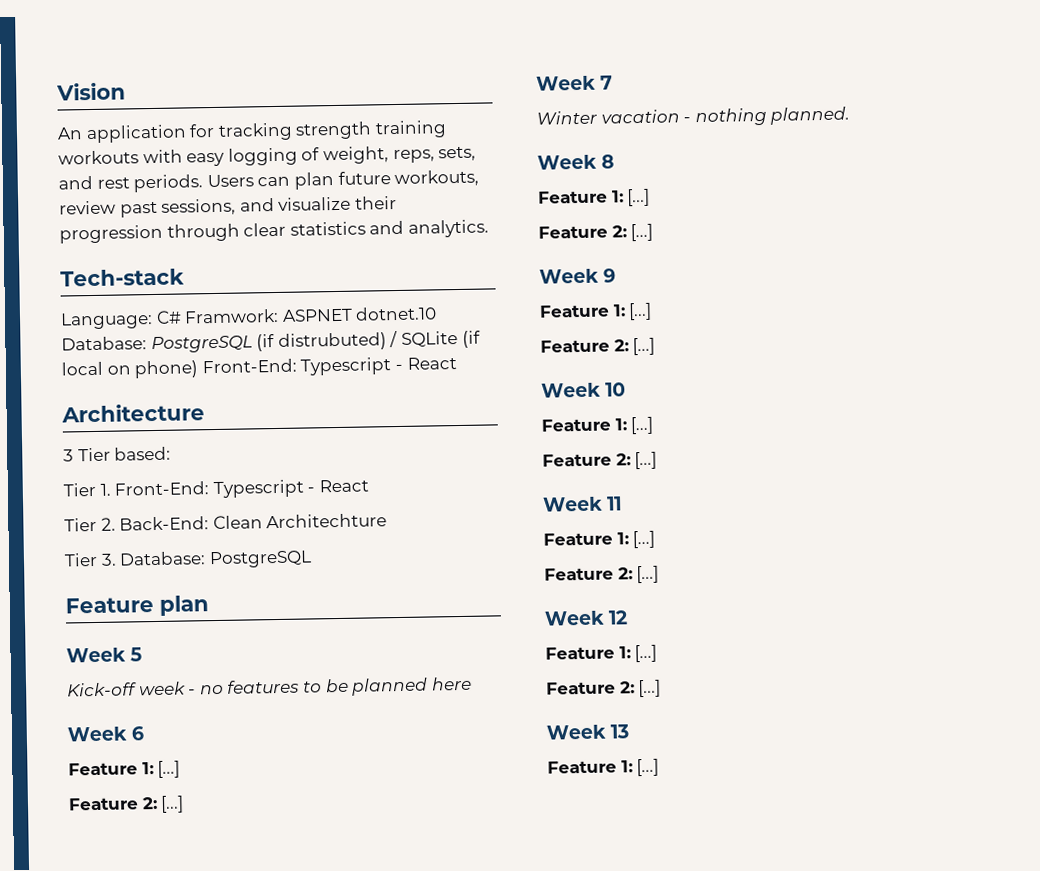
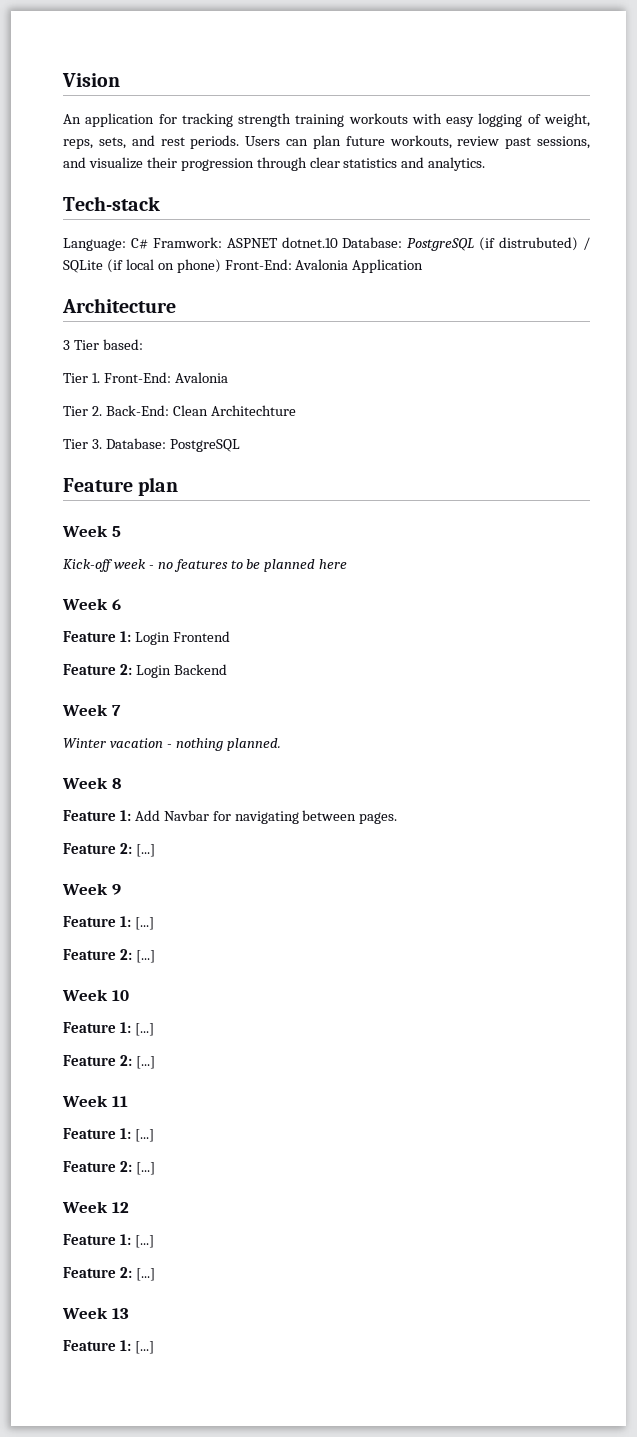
- Language: C# Framwork: ASPNET dotnet.10 Database: PostgreSQL (if distrubuted) / SQLite (if local on phone) Front-End: Typescript - React
+ Language: C# Framwork: ASPNET dotnet.10 Database: PostgreSQL (if distrubuted) / SQLite (if local on phone) Front-End: Avalonia Application
- Tier 1. Front-End: Typescript - React
+ Tier 1. Front-End: Avalonia
  Week 6
- Feature 1: [...]
- Feature 2: [...]
+ Feature 1: Login Frontend
+ Feature 2: Login Backend
  Week 8
- Feature 1: [...]
+ Feature 1: Add Navbar for navigating between pages.

